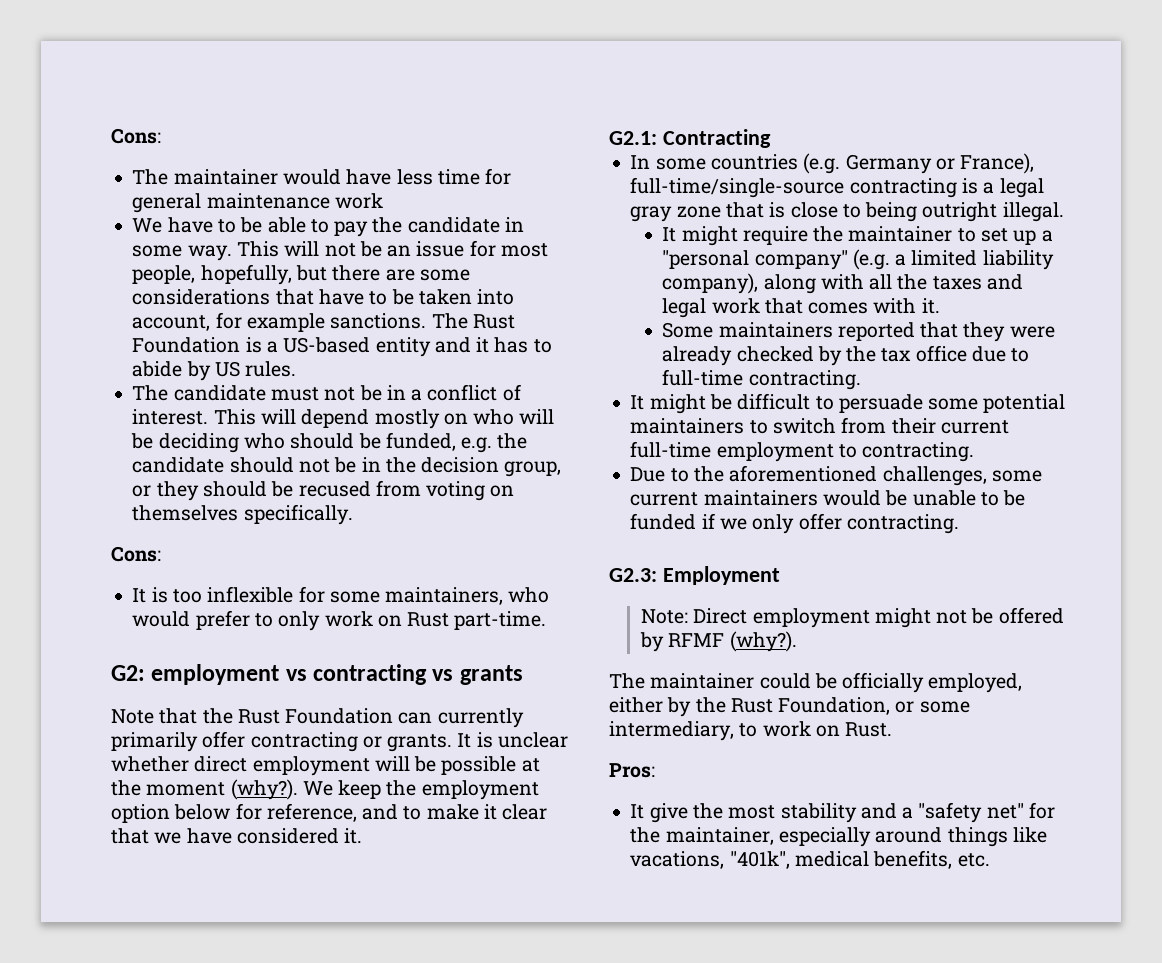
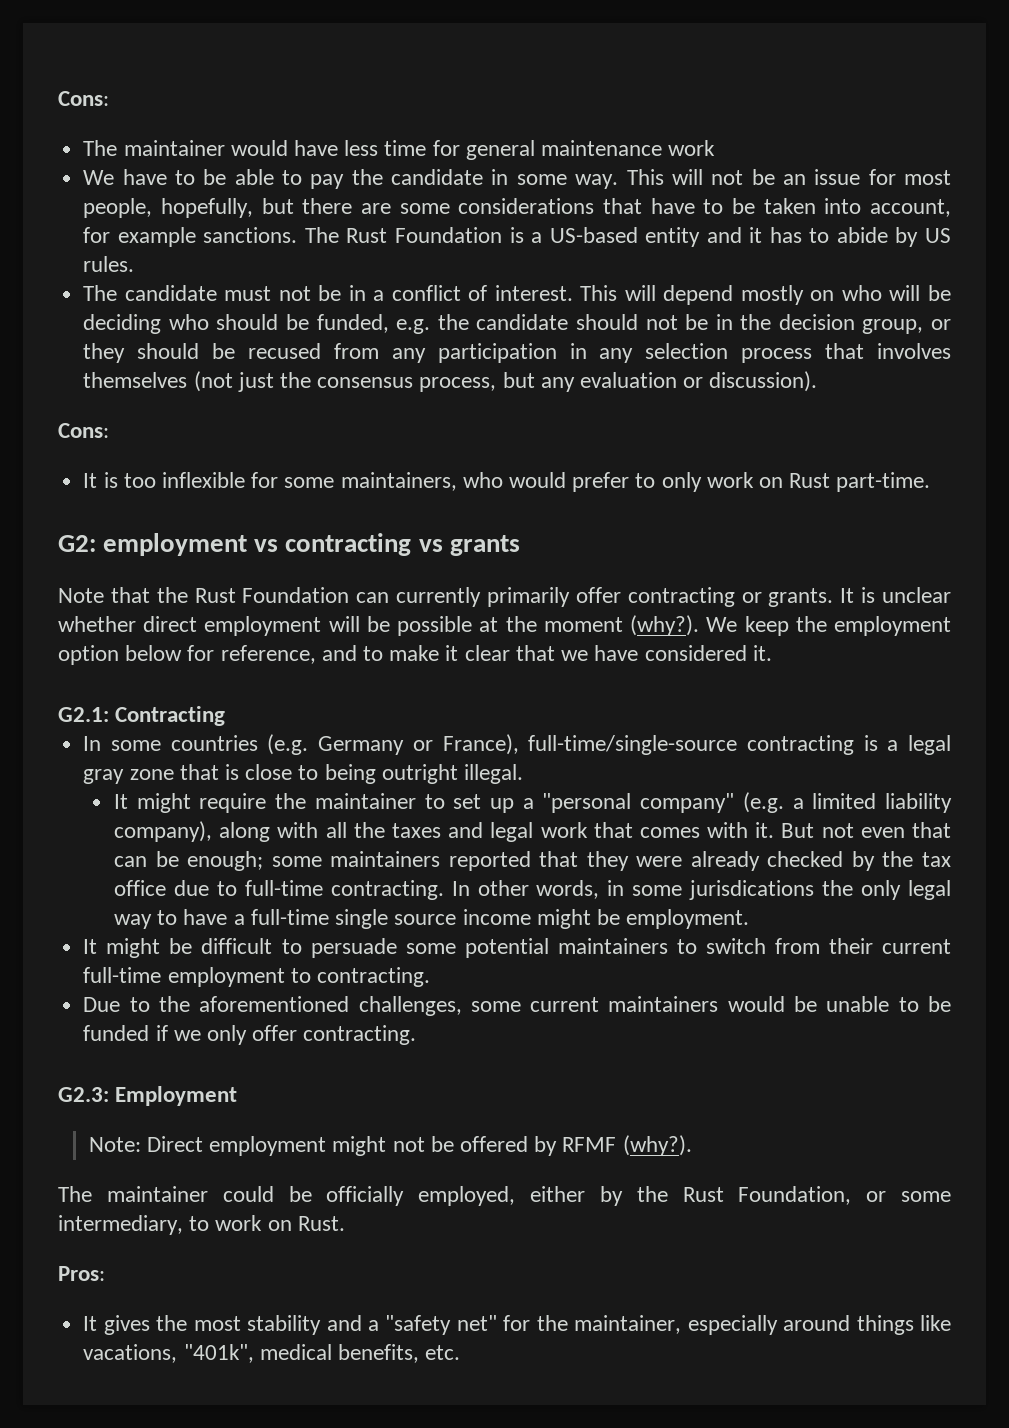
- This will depend mostly on who will be deciding who should be funded, e.g. the candidate should not be in the decision group, or they should be recused from voting on themselves specifically.
+ This will depend mostly on who will be deciding who should be funded, e.g. the candidate should not be in the decision group, or they should be recused from any participation in any selection process that involves themselves (not just the consensus process, but any evaluation or discussion).
- It might require the maintainer to set up a "personal company" (e.g. a limited liability company), along with all the taxes and legal work that comes with it.
- Some maintainers reported that they were already checked by the tax office due to full-time contracting.
+ It might require the maintainer to set up a "personal company" (e.g. a limited liability company), along with all the taxes and legal work that comes with it. But not even that can be enough; some maintainers reported that they were already checked by the tax office due to full-time contracting. In other words, in some jurisdications the only legal way to have a full-time single source income might be employment.
- It give the most stability and a "safety net" for the maintainer, especially around things like vacations, "401k", medical benefits, etc.
+ It gives the most stability and a "safety net" for the maintainer, especially around things like vacations, "401k", medical benefits, etc.

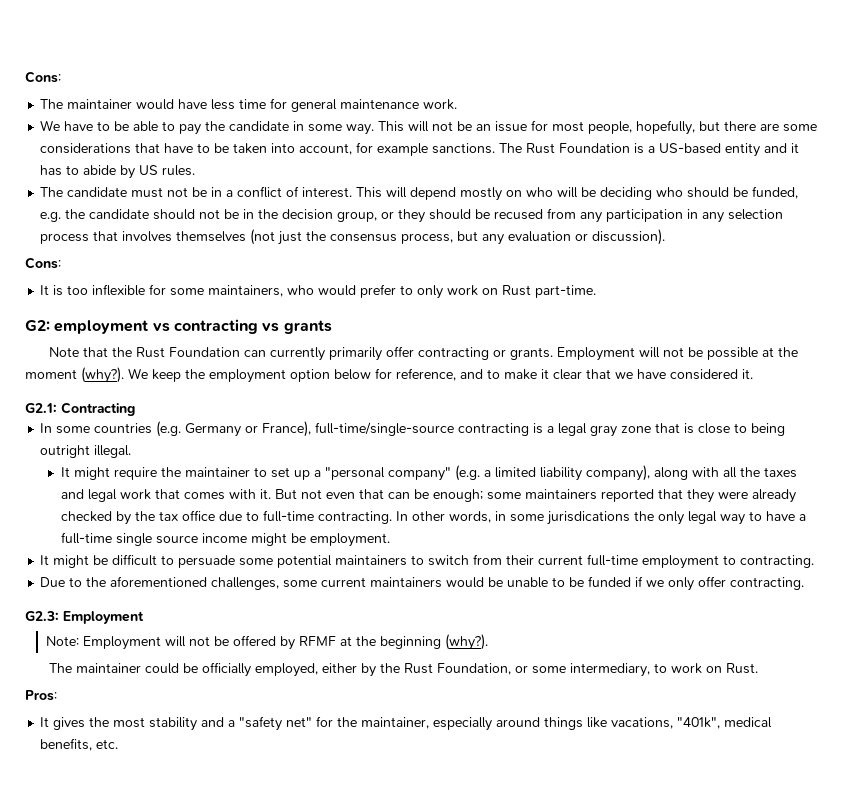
- The maintainer would have less time for general maintenance work
+ The maintainer would have less time for general maintenance work.
- It is unclear whether direct employment will be possible at the moment (why?).
+ Employment will not be possible at the moment (why?).
- Note: Direct employment might not be offered by RFMF (why?).
+ Note: Employment will not be offered by RFMF at the beginning (why?).

